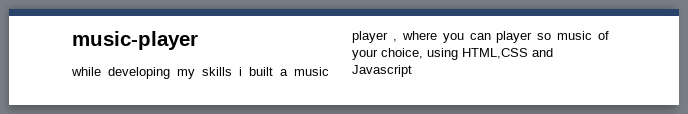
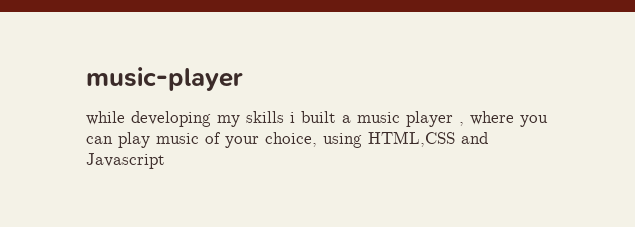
- while developing my skills i built a music player , where you can player so music of your choice, using HTML,CSS and Javascript
+ while developing my skills i built a music player , where you can play music of your choice, using HTML,CSS and Javascript

